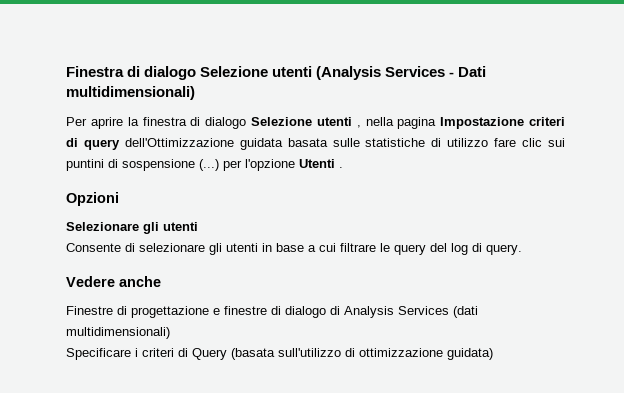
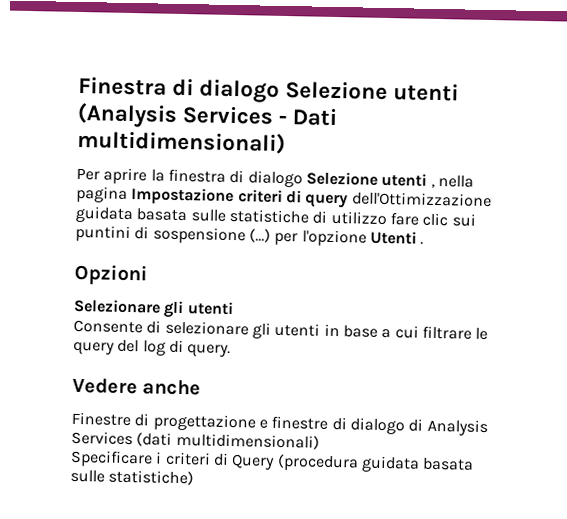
- Specificare i criteri di Query (basata sull'utilizzo di ottimizzazione guidata)
+ Specificare i criteri di Query (procedura guidata basata sulle statistiche)

